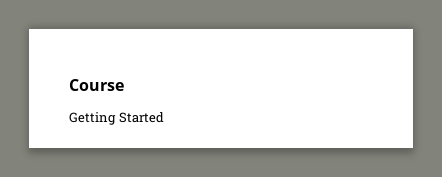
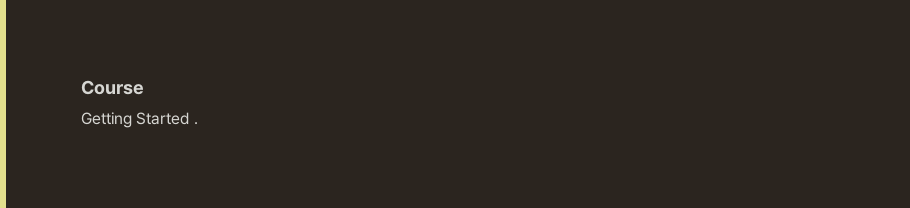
- Getting Started
+ Getting Started .

